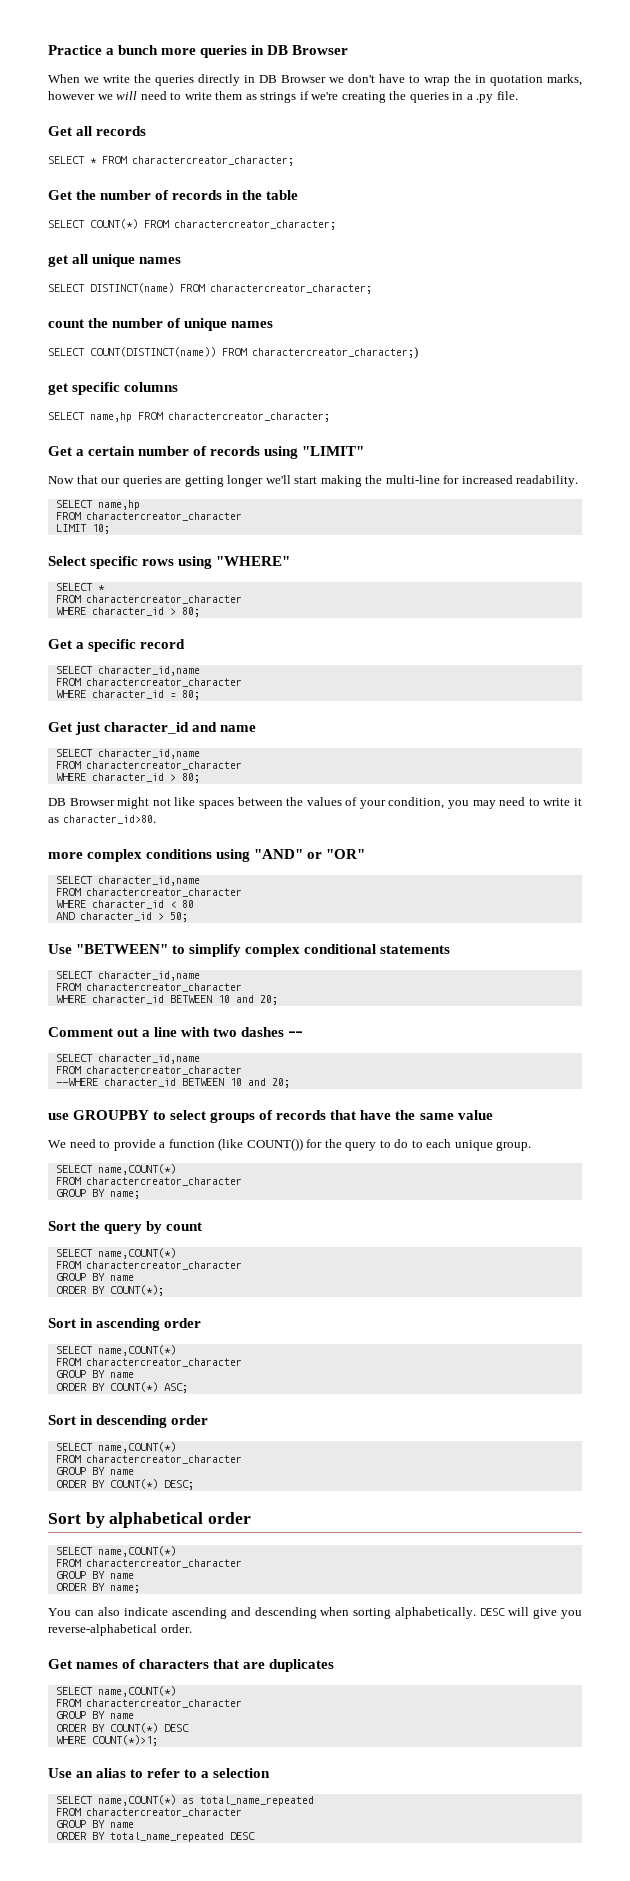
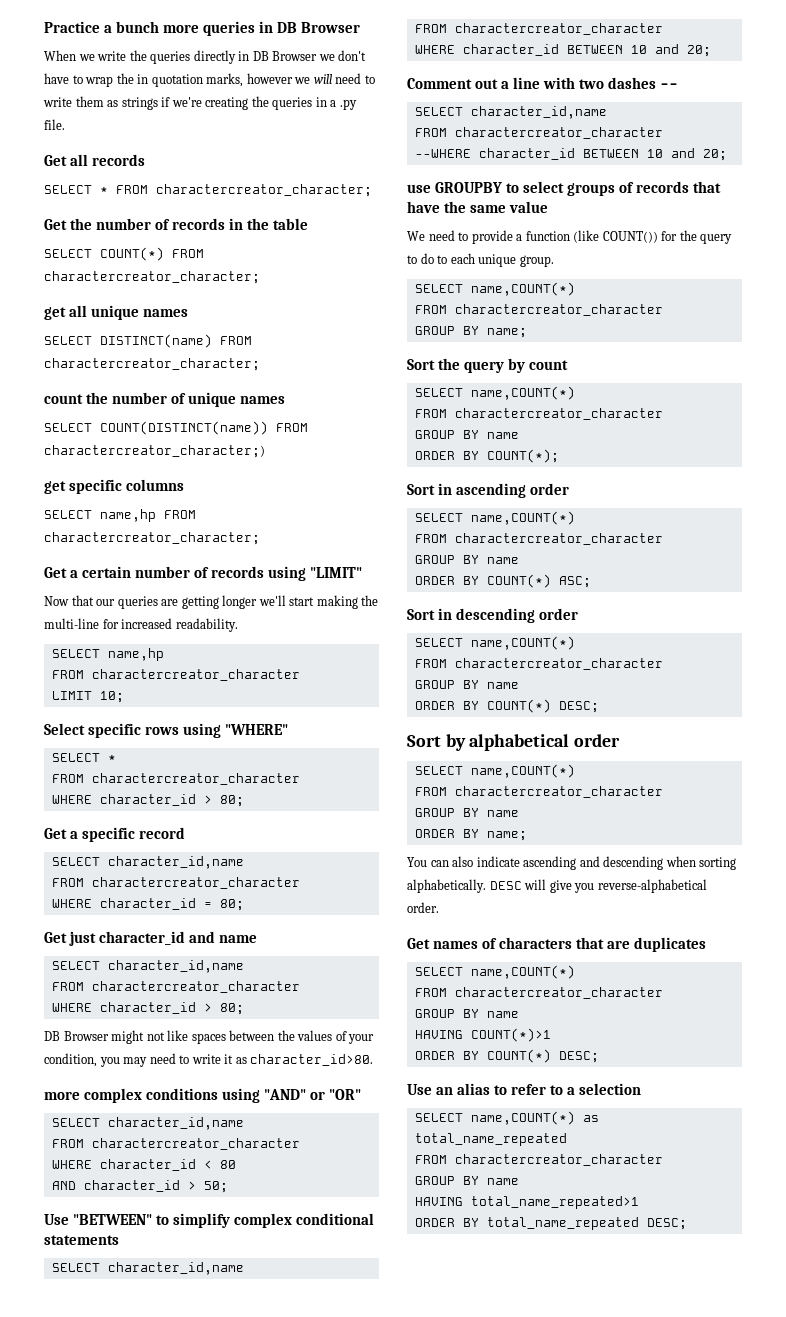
- ORDER BY COUNT(*) DESC
- WHERE COUNT(*)>1;
+ HAVING COUNT(*)>1
+ ORDER BY COUNT(*) DESC;
+ HAVING total_name_repeated>1
- ORDER BY total_name_repeated DESC
+ ORDER BY total_name_repeated DESC;

